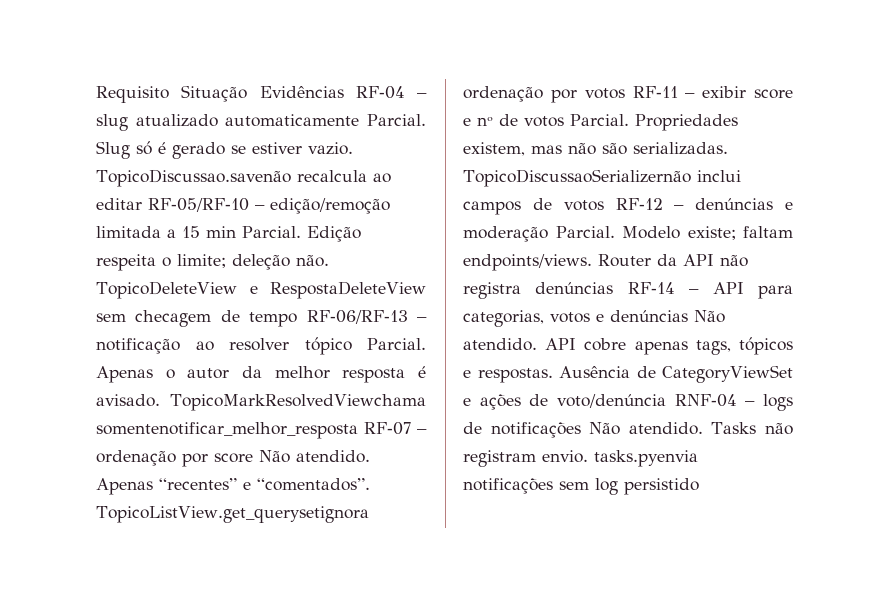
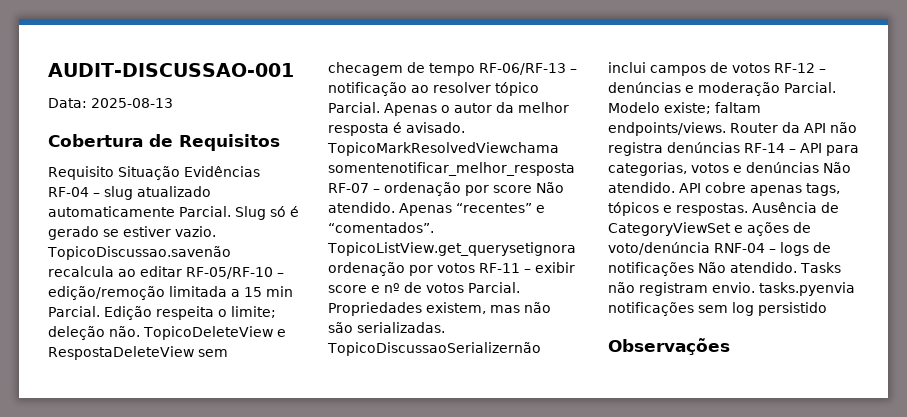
+ AUDIT-DISCUSSAO-001
+ Data: 2025-08-13
+ Cobertura de Requisitos
+ Observações

